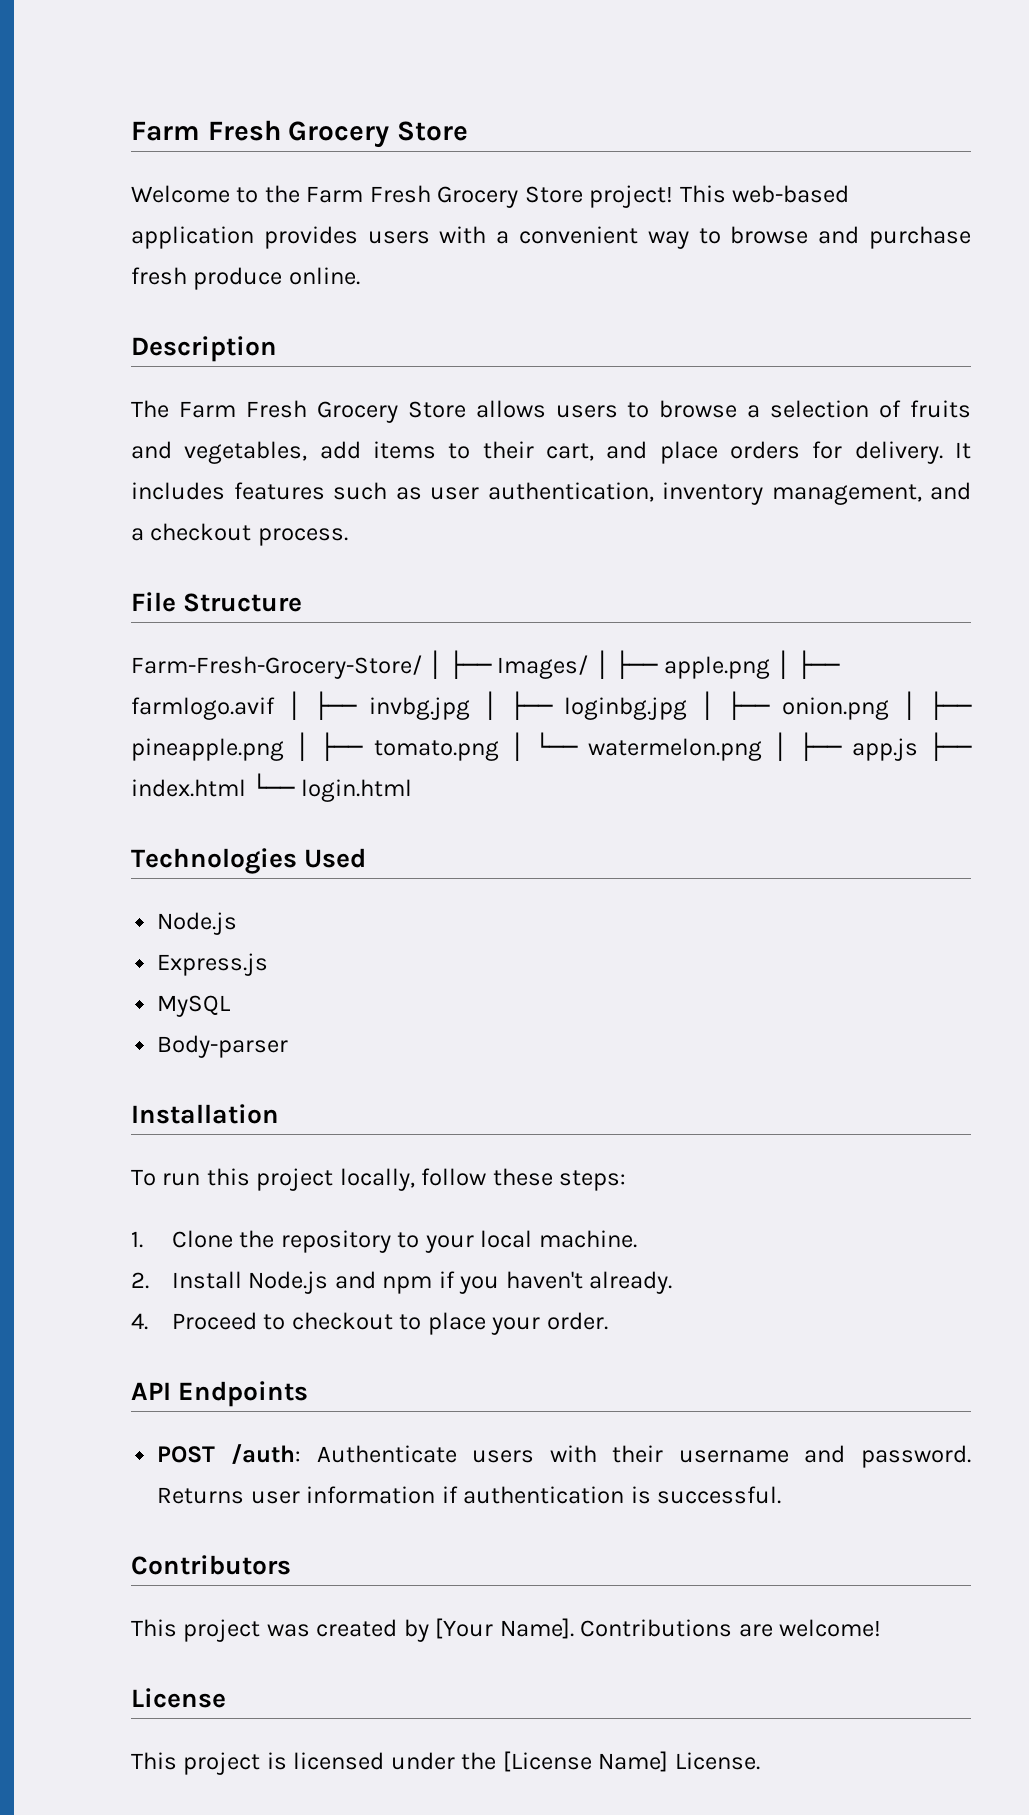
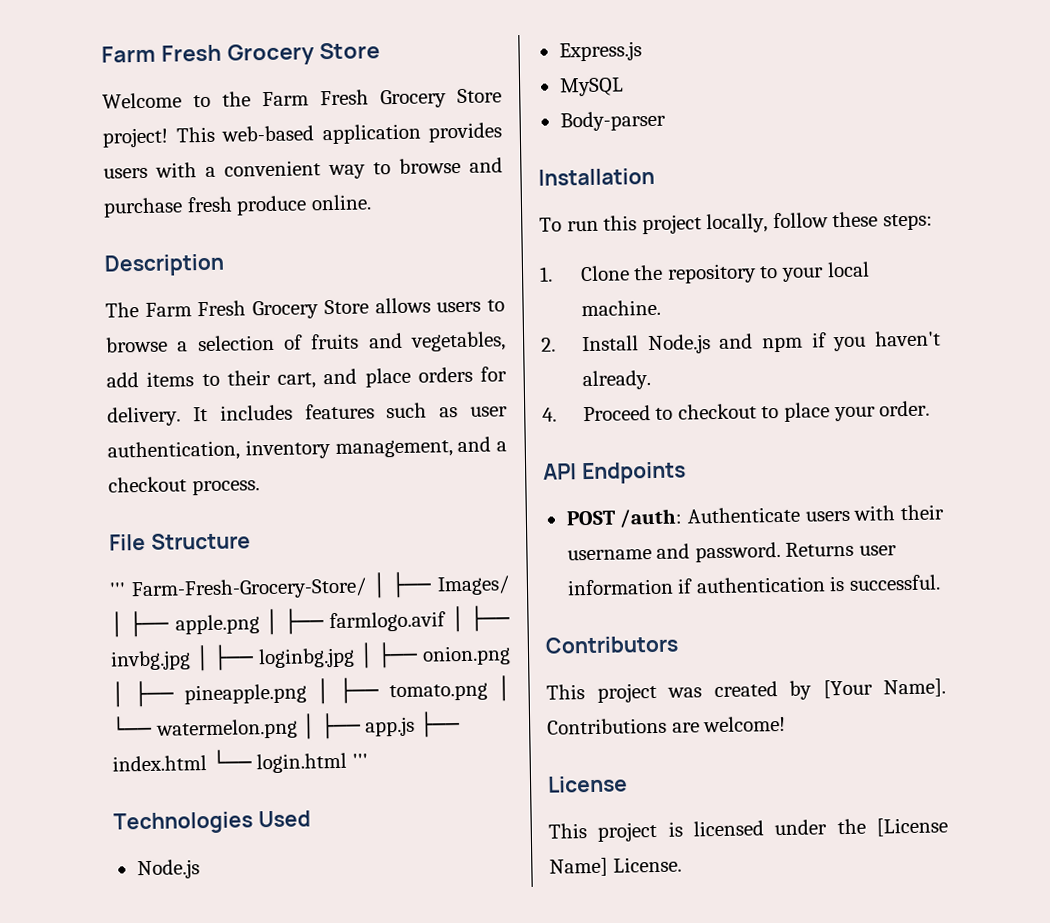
- Farm-Fresh-Grocery-Store/ │ ├── Images/ │ ├── apple.png │ ├── farmlogo.avif │ ├── invbg.jpg │ ├── loginbg.jpg │ ├── onion.png │ ├── pineapple.png │ ├── tomato.png │ └── watermelon.png │ ├── app.js ├── index.html └── login.html
+ ''' Farm-Fresh-Grocery-Store/ │ ├── Images/ │ ├── apple.png │ ├── farmlogo.avif │ ├── invbg.jpg │ ├── loginbg.jpg │ ├── onion.png │ ├── pineapple.png │ ├── tomato.png │ └── watermelon.png │ ├── app.js ├── index.html └── login.html '''

